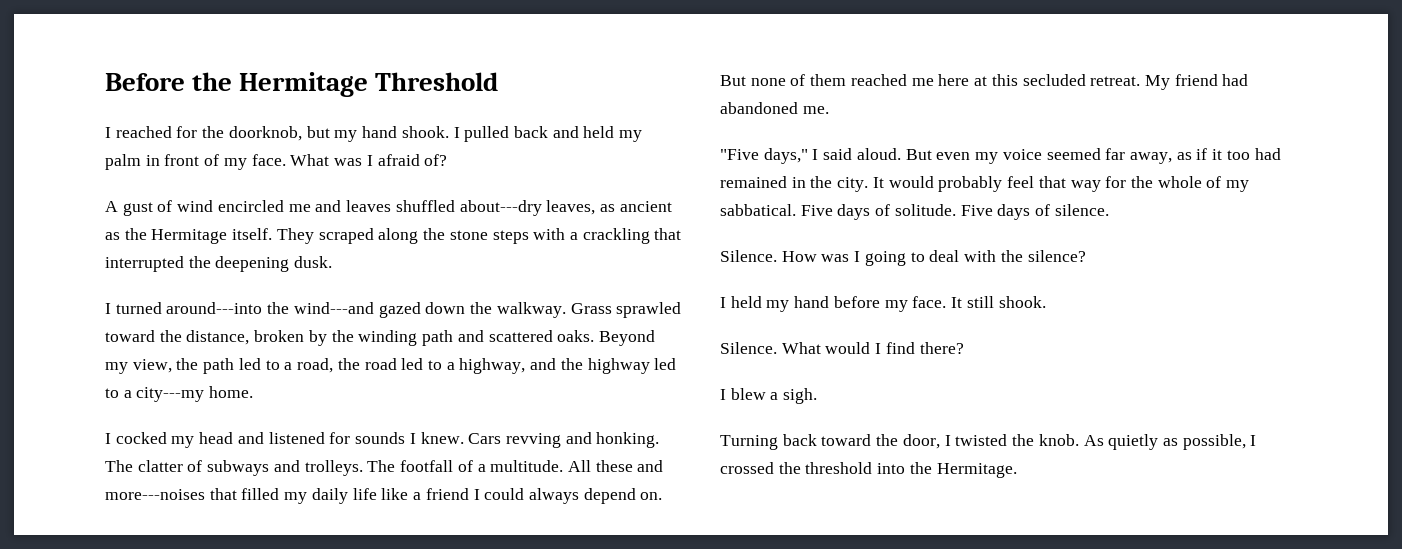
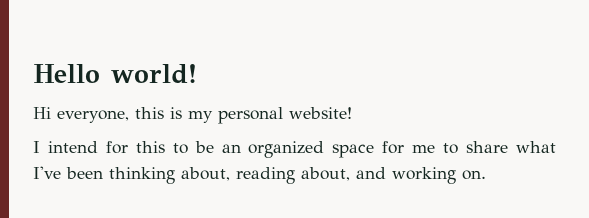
- Before the Hermitage Threshold
- I reached for the doorknob, but my hand shook. I pulled back and held my palm in front of my face. What was I afraid of?
- A gust of wind encircled me and leaves shuffled about---dry leaves, as ancient as the Hermitage itself. They scraped along the stone steps with a crackling that interrupted the deepening dusk.
- I turned around---into the wind---and gazed down the walkway. Grass sprawled toward the distance, broken by the winding path and scattered oaks. Beyond my view, the path led to a road, the road led to a highway, and the highway led to a city---my home.
- I cocked my head and listened for sounds I knew. Cars revving and honking. The clatter of subways and trolleys. The footfall of a multitude. All these and more---noises that filled my daily life like a friend I could always depend on. But none of them reached me here at this secluded retreat. My friend had abandoned me.
- "Five days," I said aloud. But even my voice seemed far away, as if it too had remained in the city. It would probably feel that way for the whole of my sabbatical. Five days of solitude. Five days of silence.
- Silence. How was I going to deal with the silence?
- I held my hand before my face. It still shook.
- Silence. What would I find there?
- I blew a sigh.
- Turning back toward the door, I twisted the knob. As quietly as possible, I crossed the threshold into the Hermitage.
+ Hello world!
+ Hi everyone, this is my personal website!
+ I intend for this to be an organized space for me to share what I've been thinking about, reading about, and working on.

